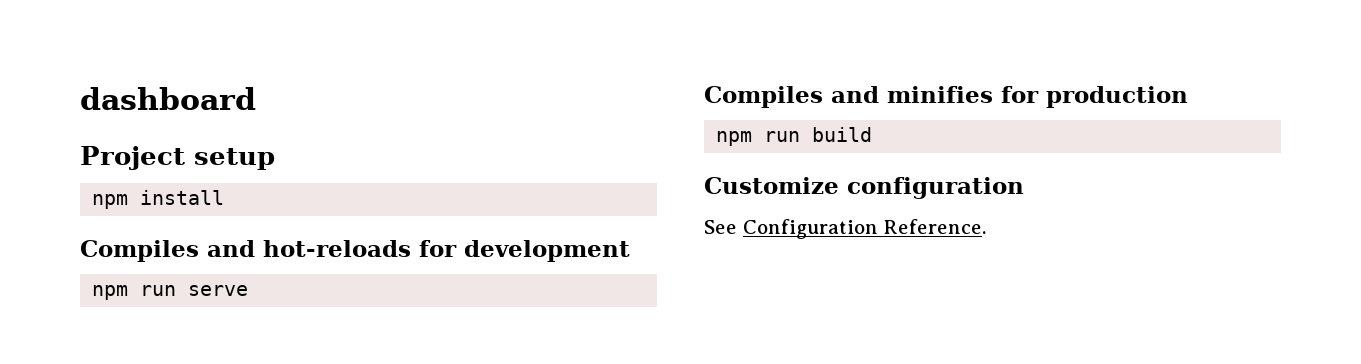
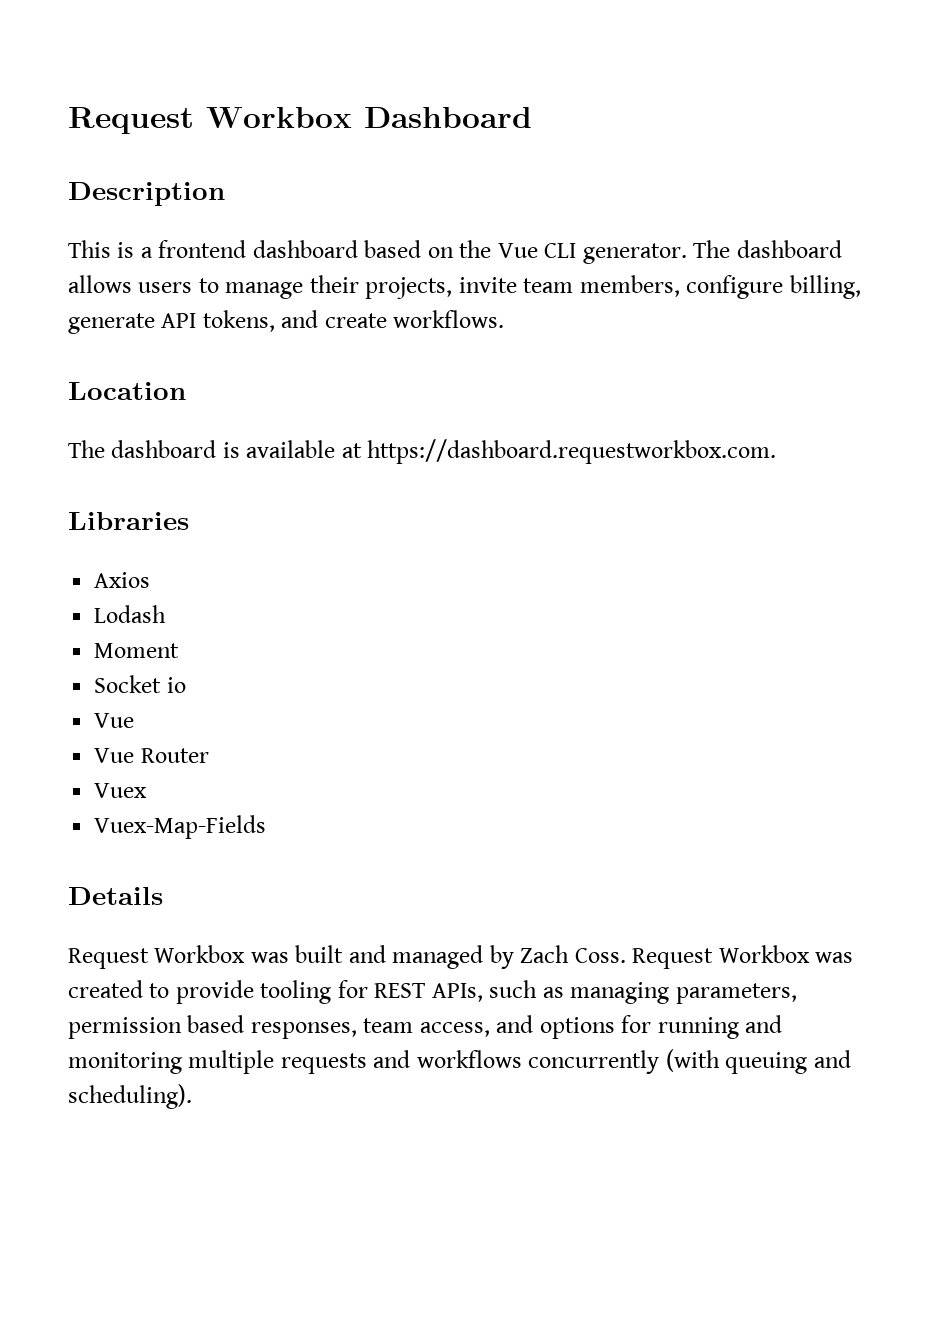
- dashboard
- Project setup
- npm install
- Compiles and hot-reloads for development
- npm run serve
- Compiles and minifies for production
- npm run build
- Customize configuration
- See Configuration Reference.
+ Request Workbox Dashboard
+ Description
+ This is a frontend dashboard based on the Vue CLI generator. The dashboard allows users to manage their projects, invite team members, configure billing, generate API tokens, and create workflows.
+ Location
+ The dashboard is available at https://dashboard.requestworkbox.com.
+ Libraries
+ Axios
+ Lodash
+ Moment
+ Socket io
+ Vue
+ Vue Router
+ Vuex
+ Vuex-Map-Fields
+ Details
+ Request Workbox was built and managed by Zach Coss. Request Workbox was created to provide tooling for REST APIs, such as managing parameters, permission based responses, team access, and options for running and monitoring multiple requests and workflows concurrently (with queuing and scheduling).

